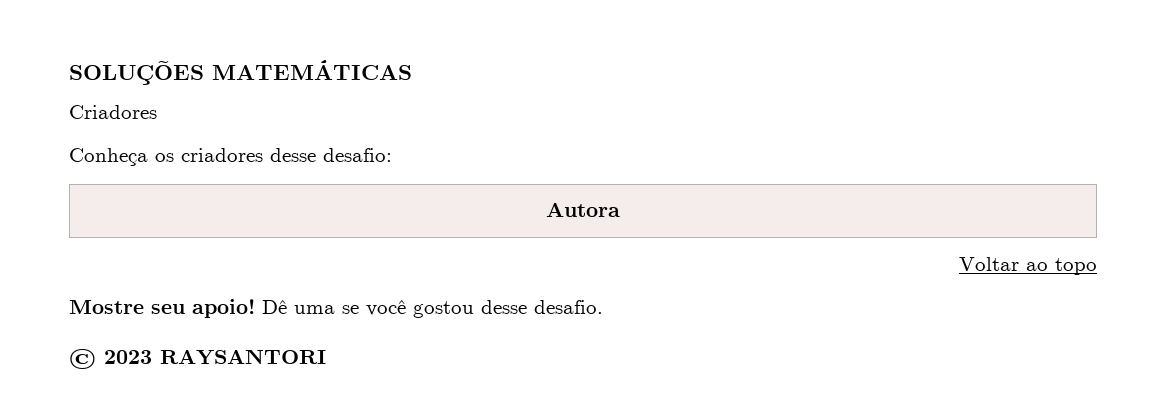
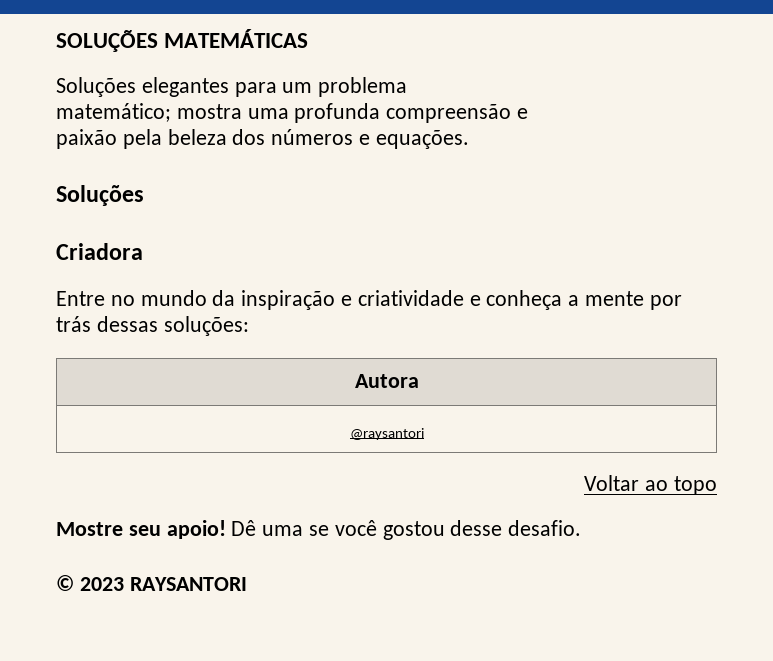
- Criadores
- Conheça os criadores desse desafio:
+ Soluções elegantes para um problema
+ matemático; mostra uma profunda compreensão e
+ paixão pela beleza dos números e equações.
+ Soluções
+ Criadora
+ Entre no mundo da inspiração e criatividade e conheça a mente por trás dessas soluções:
+ @raysantori

